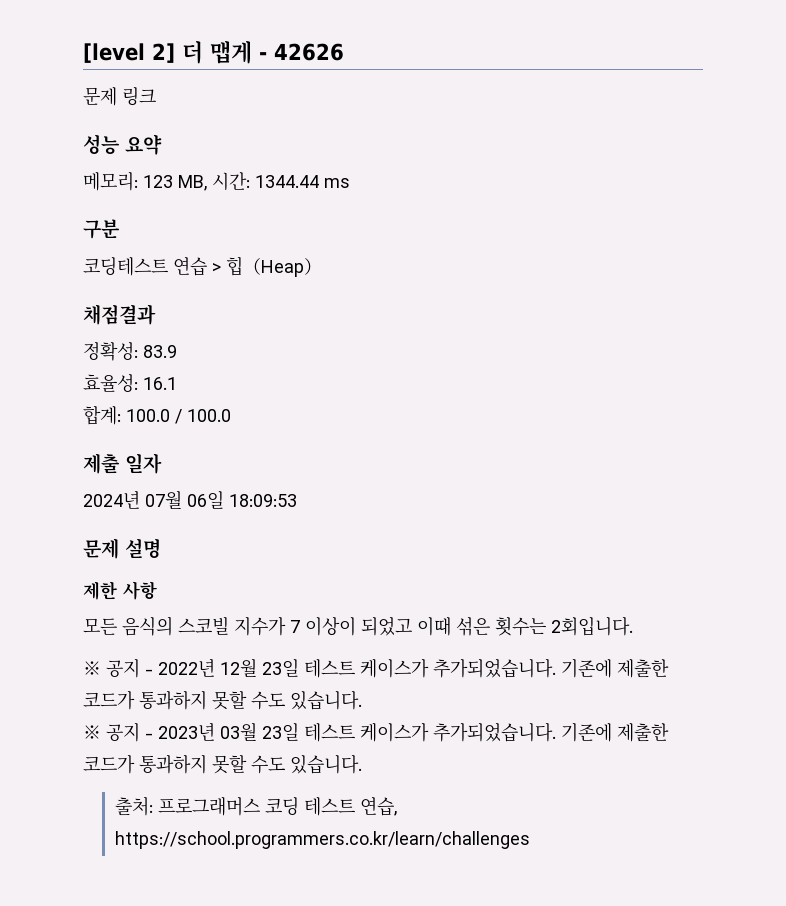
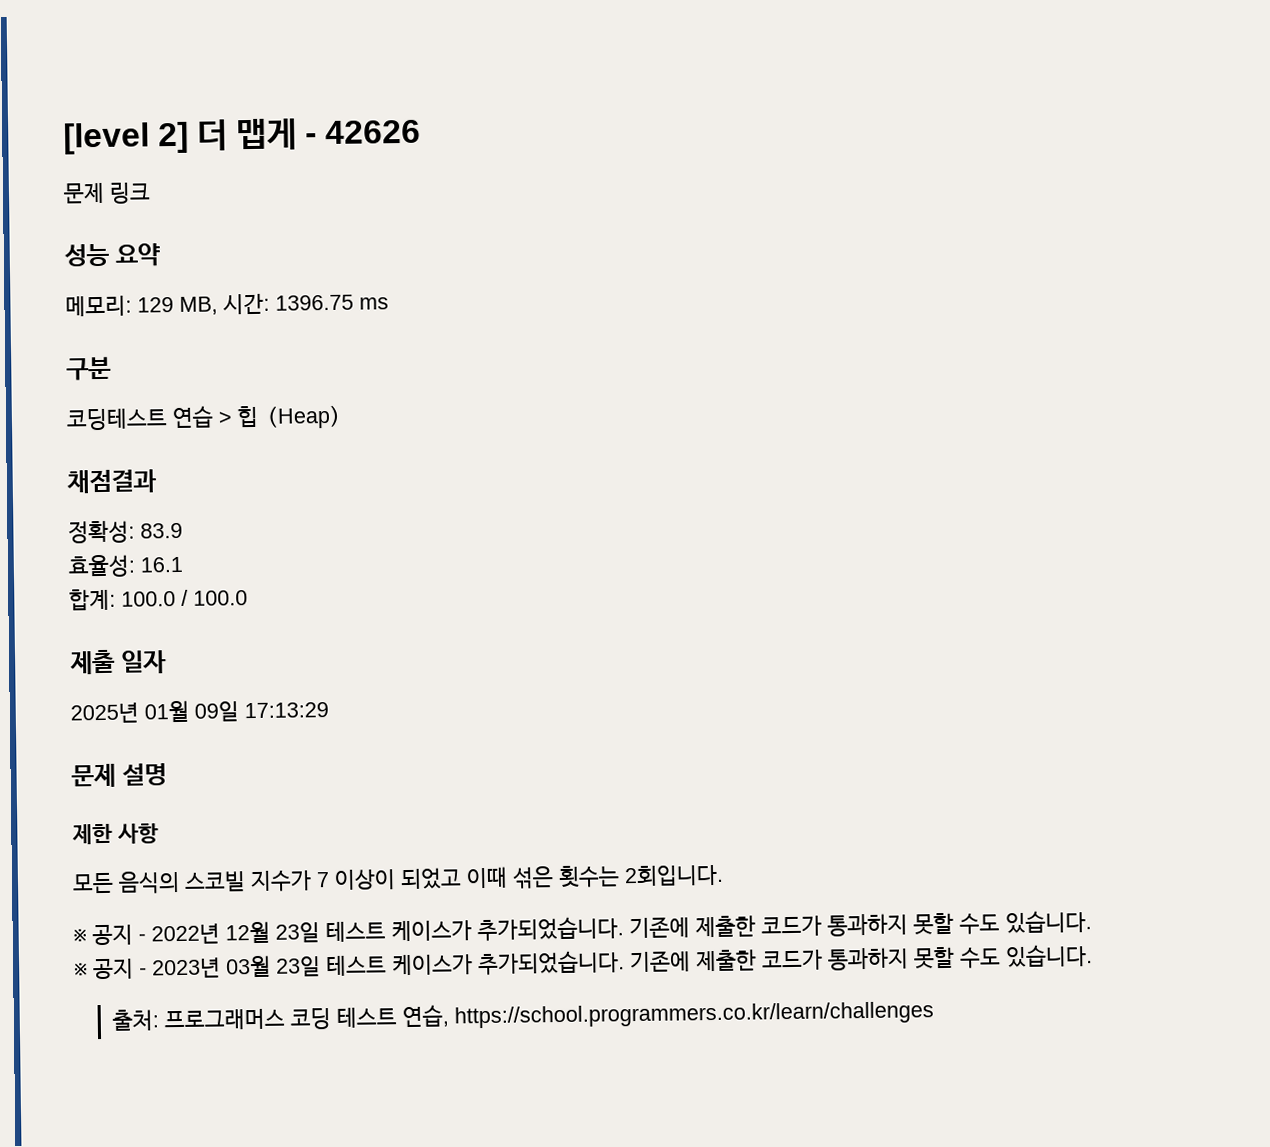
- 메모리: 123 MB, 시간: 1344.44 ms
+ 메모리: 129 MB, 시간: 1396.75 ms
- 2024년 07월 06일 18:09:53
+ 2025년 01월 09일 17:13:29

